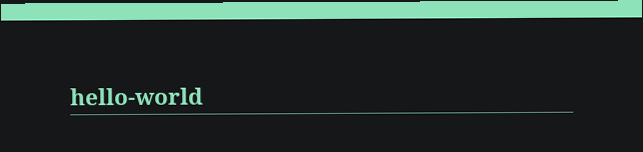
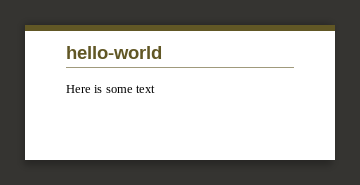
+ Here is some text

